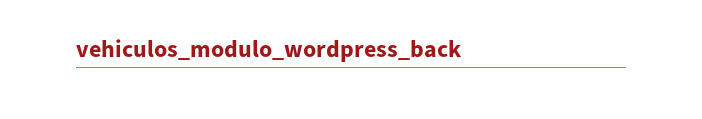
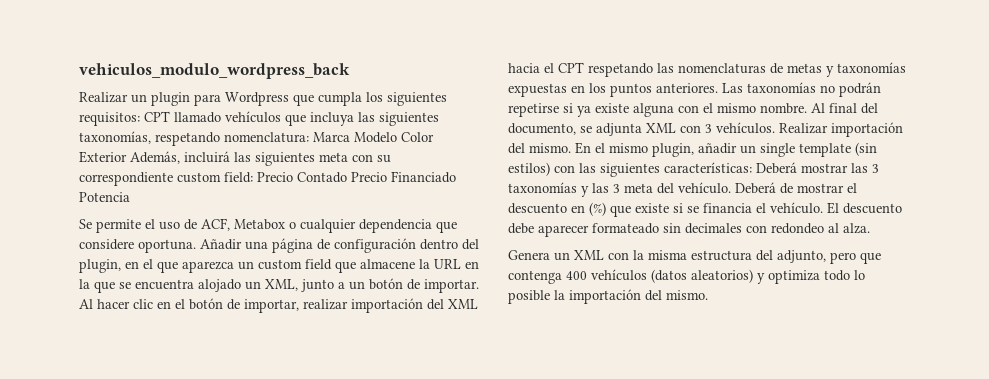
+ Realizar un plugin para Wordpress que cumpla los siguientes requisitos: CPT llamado vehículos que incluya las siguientes taxonomías, respetando nomenclatura: Marca Modelo Color Exterior Además, incluirá las siguientes meta con su correspondiente custom field: Precio Contado Precio Financiado Potencia
+ Se permite el uso de ACF, Metabox o cualquier dependencia que considere oportuna. Añadir una página de configuración dentro del plugin, en el que aparezca un custom field que almacene la URL en la que se encuentra alojado un XML, junto a un botón de importar. Al hacer clic en el botón de importar, realizar importación del XML hacia el CPT respetando las nomenclaturas de metas y taxonomías expuestas en los puntos anteriores. Las taxonomías no podrán repetirse si ya existe alguna con el mismo nombre. Al final del documento, se adjunta XML con 3 vehículos. Realizar importación del mismo. En el mismo plugin, añadir un single template (sin estilos) con las siguientes características: Deberá mostrar las 3 taxonomías y las 3 meta del vehículo. Deberá de mostrar el descuento en (%) que existe si se financia el vehículo. El descuento debe aparecer formateado sin decimales con redondeo al alza.
+ Genera un XML con la misma estructura del adjunto, pero que contenga 400 vehículos (datos aleatorios) y optimiza todo lo posible la importación del mismo.

